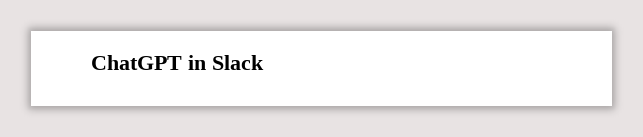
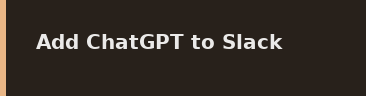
- ChatGPT in Slack
+ Add ChatGPT to Slack

